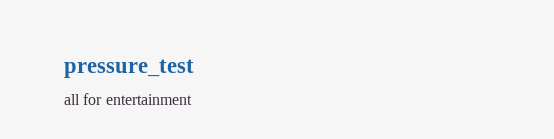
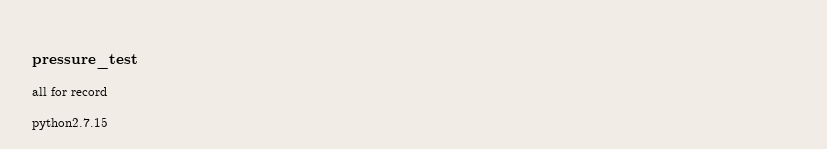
- all for entertainment
+ all for record
+ python2.7.15

